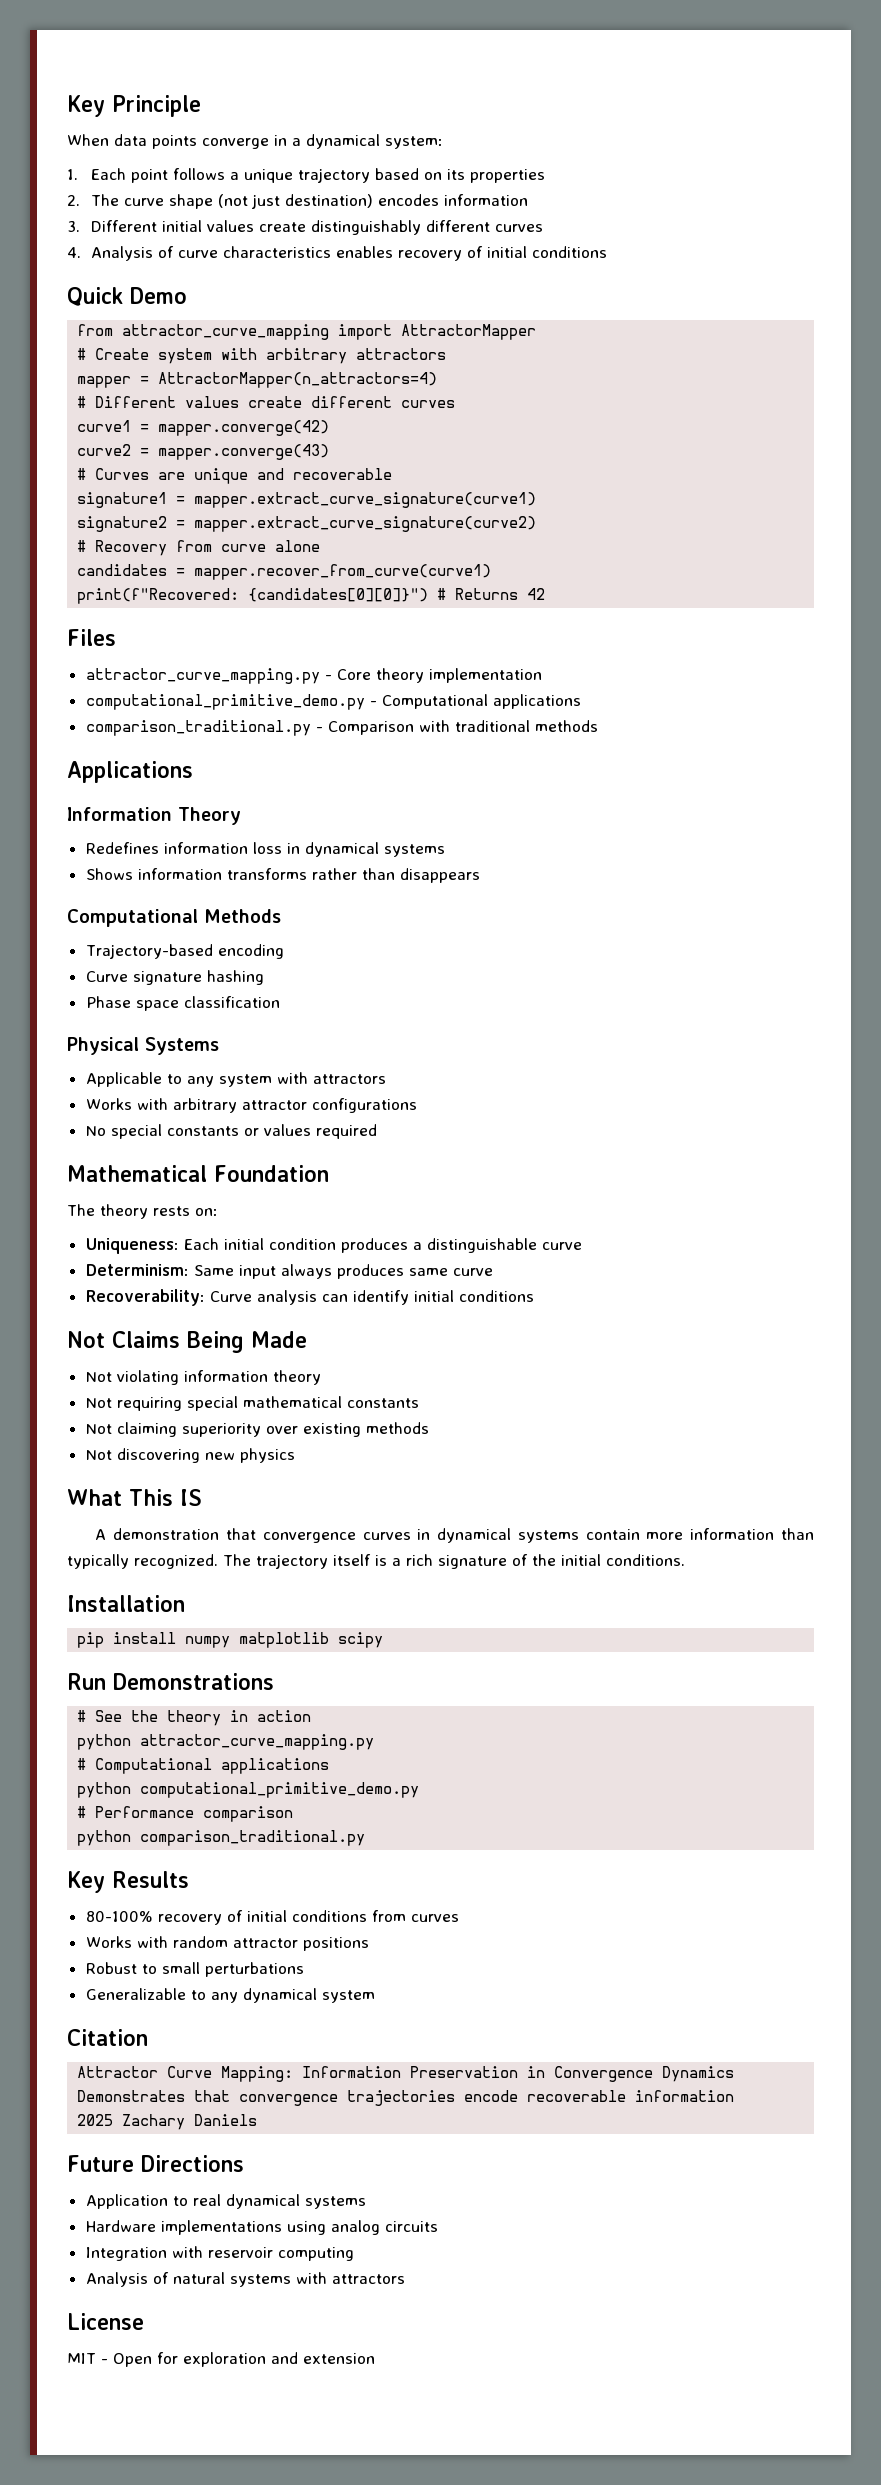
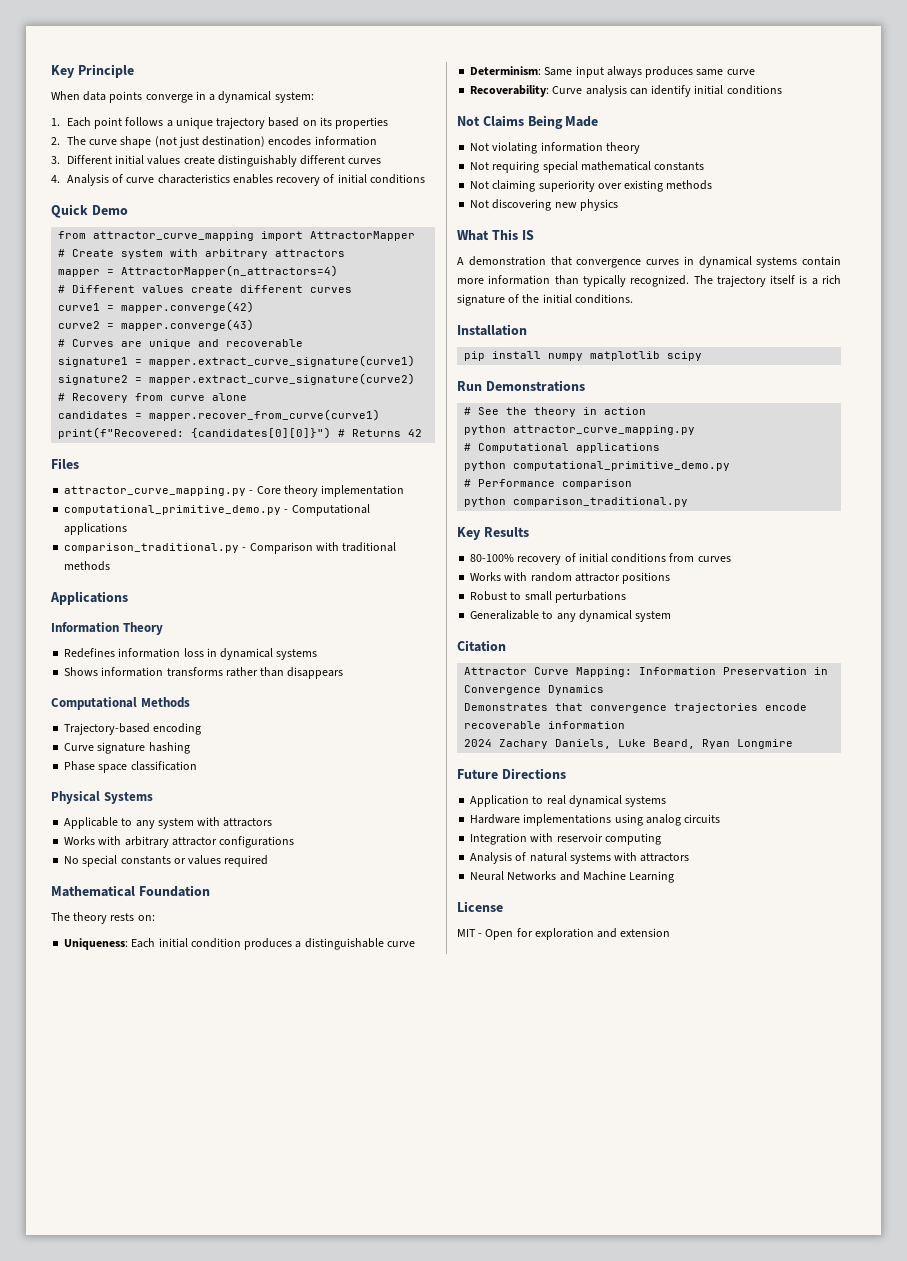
- 2025 Zachary Daniels
+ 2024 Zachary Daniels, Luke Beard, Ryan Longmire
+ Neural Networks and Machine Learning

